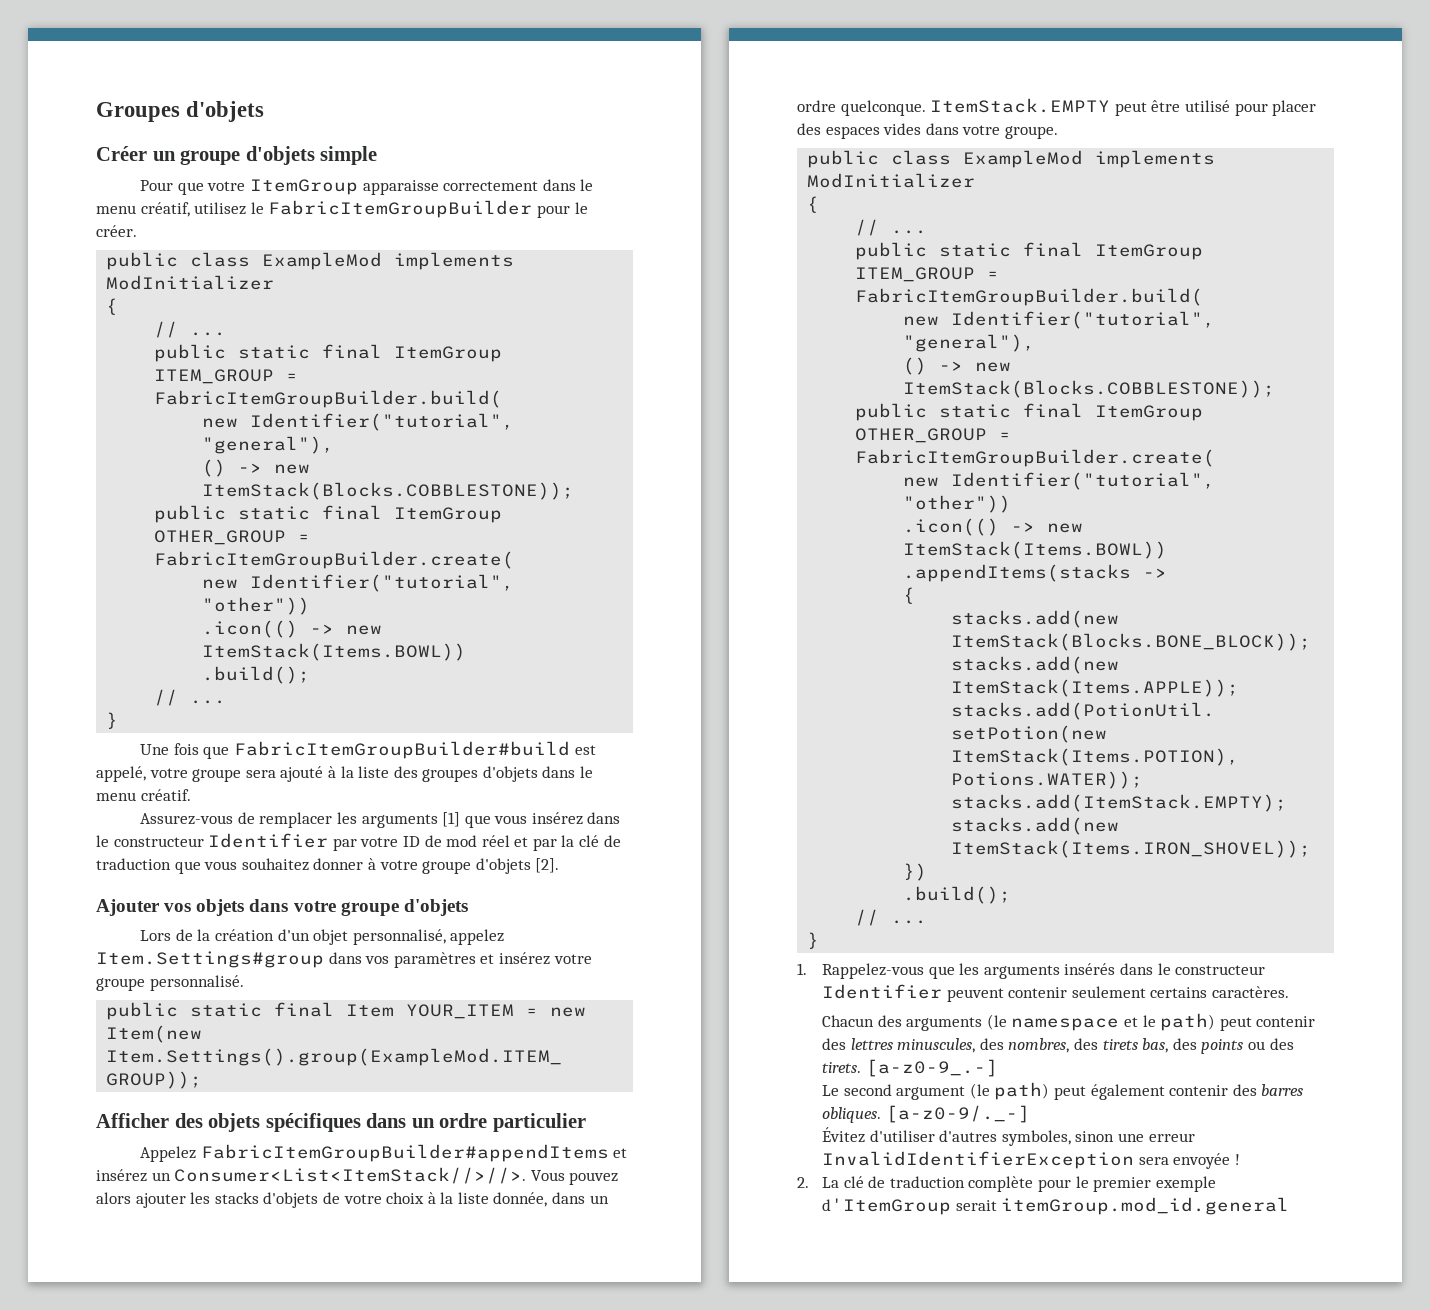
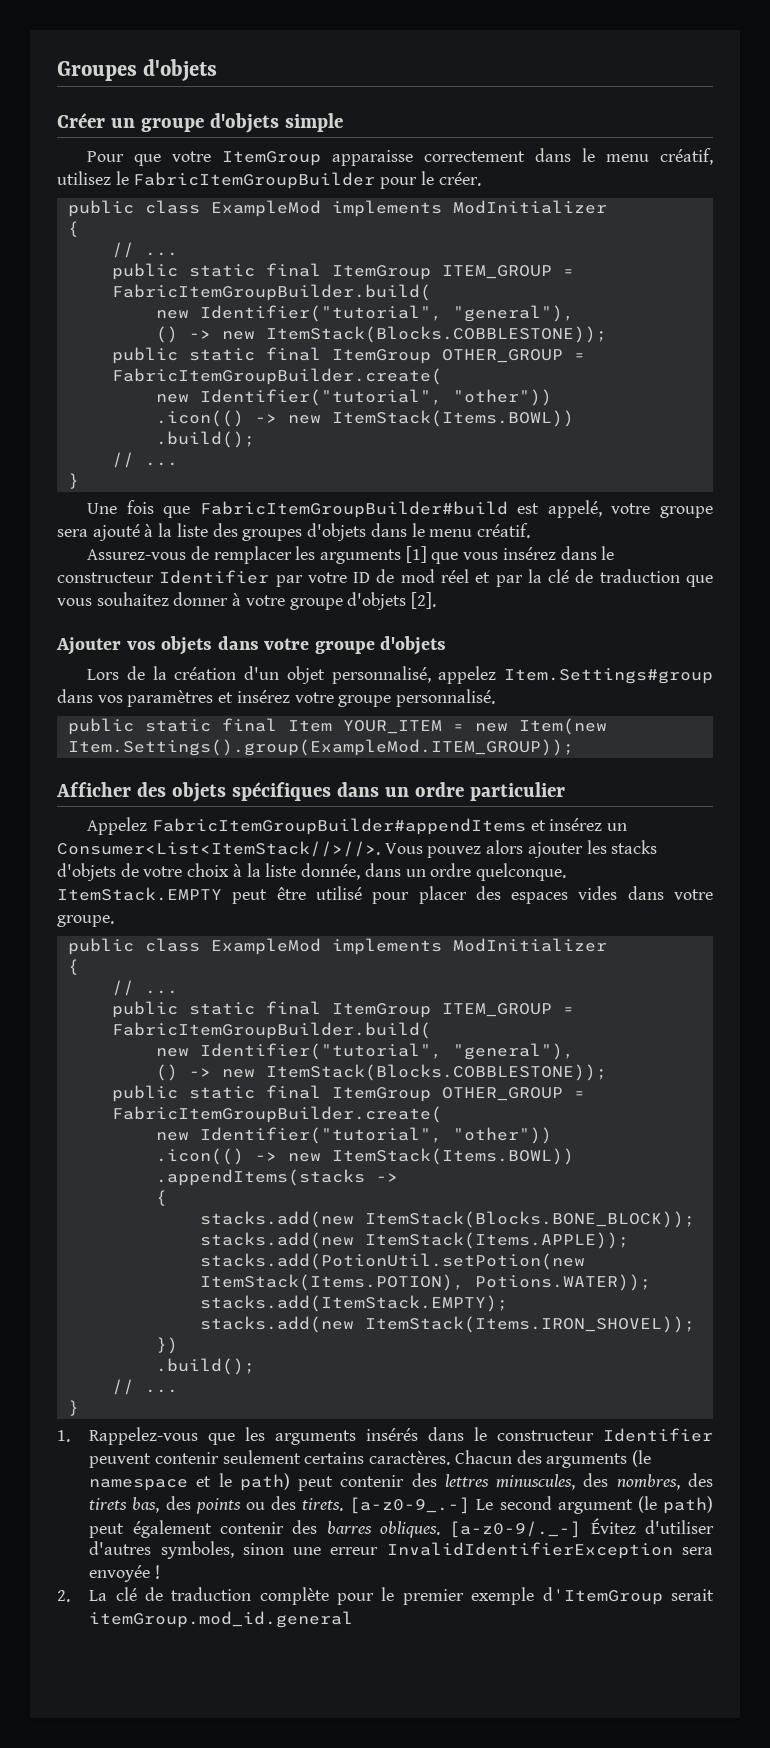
- 1. Rappelez-vous que les arguments insérés dans le constructeur Identifier peuvent contenir seulement certains caractères.
- Chacun des arguments (le namespace et le path) peut contenir des lettres minuscules, des nombres, des tirets bas, des points ou des tirets.
+ 1. Rappelez-vous que les arguments insérés dans le constructeur Identifier peuvent contenir seulement certains caractères. Chacun des arguments (le namespace et le path) peut contenir des lettres minuscules, des nombres, des tirets bas, des points ou des tirets.
- [a-z0-9_.-]
- Le second argument (le path) peut également contenir des barres obliques.
+ [a-z0-9_.-] Le second argument (le path) peut également contenir des barres obliques.
- [a-z0-9/._-]
- Évitez d'utiliser d'autres symboles, sinon une erreur InvalidIdentifierException sera envoyée !
+ [a-z0-9/._-] Évitez d'utiliser d'autres symboles, sinon une erreur InvalidIdentifierException sera envoyée !

